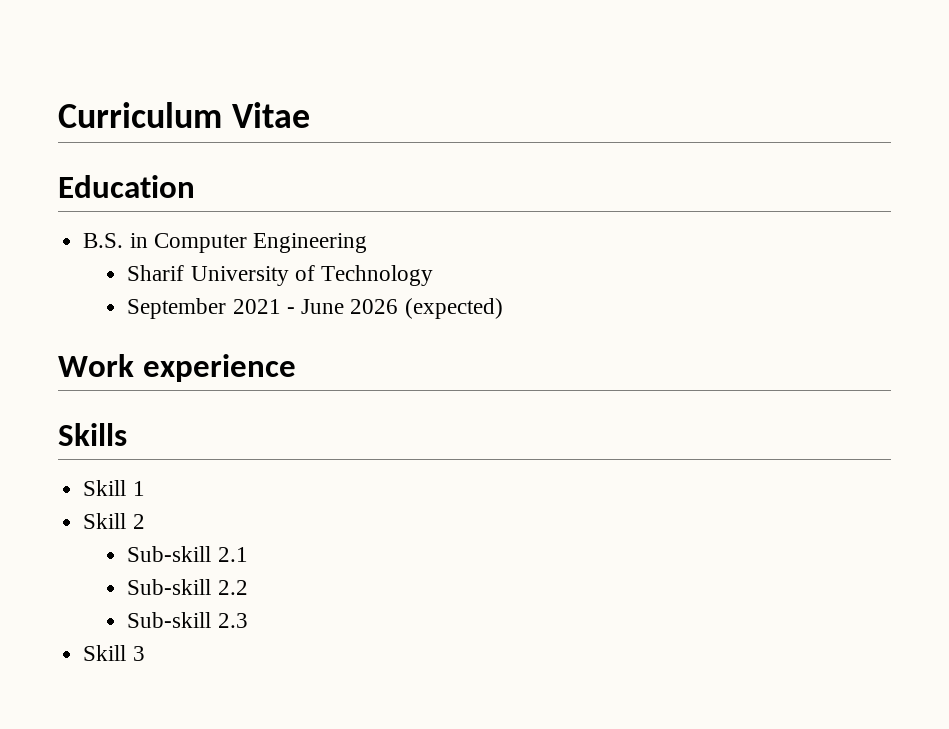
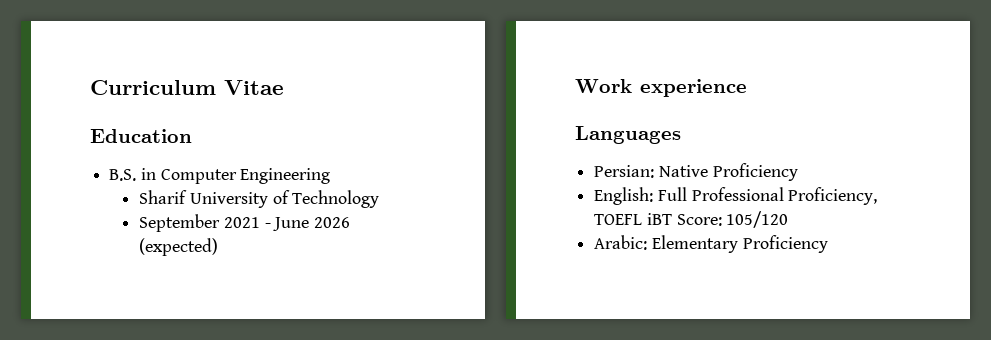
- Skills
- Skill 1
- Skill 2
- Sub-skill 2.1
- Sub-skill 2.2
- Sub-skill 2.3
- Skill 3
+ Languages
+ Persian: Native Proficiency
+ English: Full Professional Proficiency, TOEFL iBT Score: 105/120
+ Arabic: Elementary Proficiency

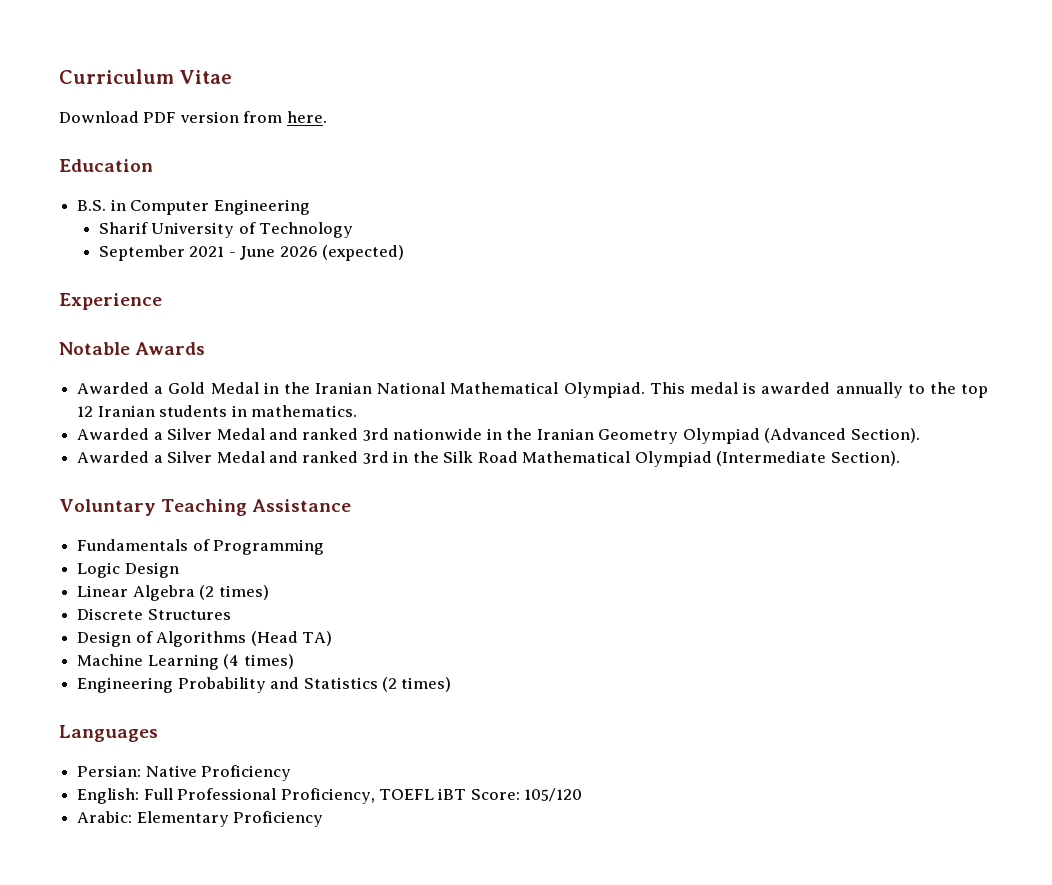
+ Download PDF version from here.
- Work experience
+ Experience
+ Notable Awards
+ Awarded a Gold Medal in the Iranian National Mathematical Olympiad. This medal is awarded annually to the top 12 Iranian students in mathematics.
+ Awarded a Silver Medal and ranked 3rd nationwide in the Iranian Geometry Olympiad (Advanced Section).
+ Awarded a Silver Medal and ranked 3rd in the Silk Road Mathematical Olympiad (Intermediate Section).
+ Voluntary Teaching Assistance
+ Fundamentals of Programming
+ Logic Design
+ Linear Algebra (2 times)
+ Discrete Structures
+ Design of Algorithms (Head TA)
+ Machine Learning (4 times)
+ Engineering Probability and Statistics (2 times)

